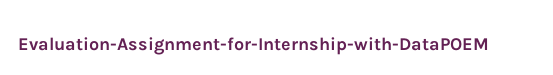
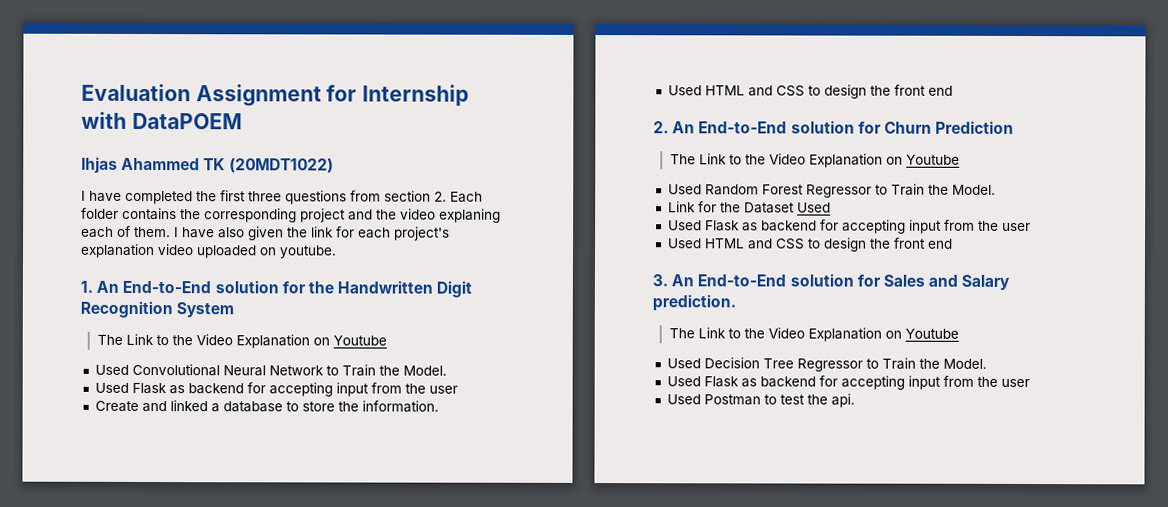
- Evaluation-Assignment-for-Internship-with-DataPOEM
+ Evaluation Assignment for Internship with DataPOEM
+ Ihjas Ahammed TK (20MDT1022)
+ I have completed the first three questions from section 2. Each folder contains the corresponding project and the video explaning each of them. I have also given the link for each project's explanation video uploaded on youtube.
+ 1. An End-to-End solution for the Handwritten Digit Recognition System
+ The Link to the Video Explanation on Youtube
+ Used Convolutional Neural Network to Train the Model.
+ Used Flask as backend for accepting input from the user
+ Create and linked a database to store the information.
+ Used HTML and CSS to design the front end
+ 2. An End-to-End solution for Churn Prediction
+ The Link to the Video Explanation on Youtube
+ Used Random Forest Regressor to Train the Model.
+ Link for the Dataset Used
+ Used Flask as backend for accepting input from the user
+ Used HTML and CSS to design the front end
+ 3. An End-to-End solution for Sales and Salary prediction.
+ The Link to the Video Explanation on Youtube
+ Used Decision Tree Regressor to Train the Model.
+ Used Flask as backend for accepting input from the user
+ Used Postman to test the api.

